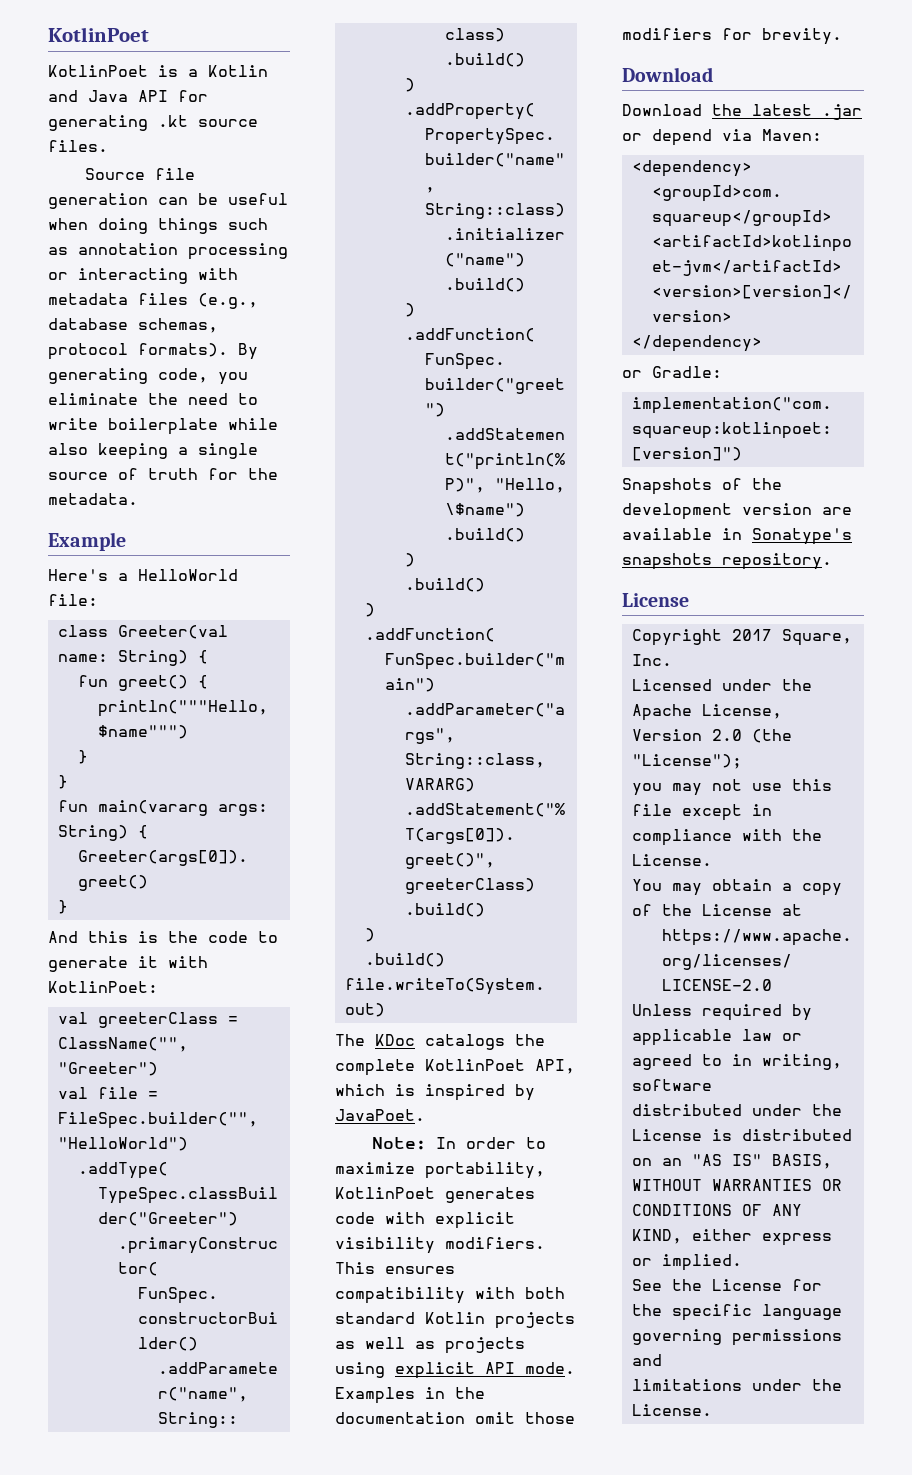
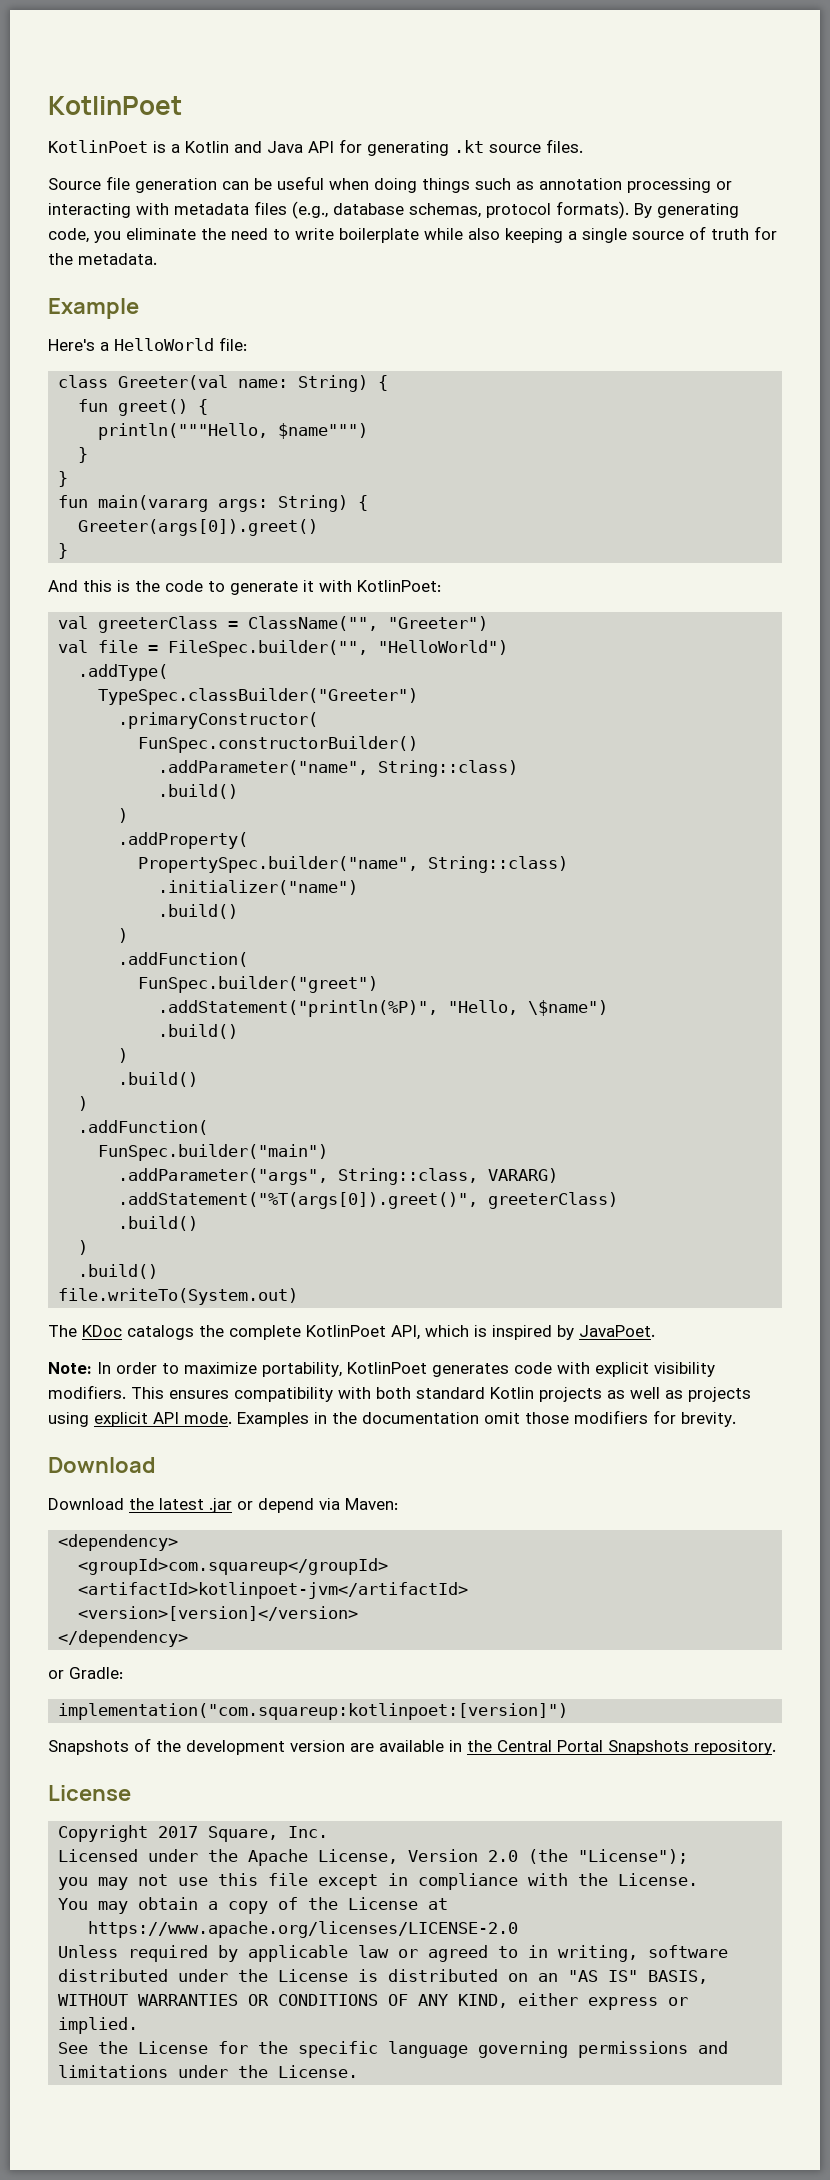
- Snapshots of the development version are available in Sonatype's snapshots repository.
+ Snapshots of the development version are available in the Central Portal Snapshots repository.

